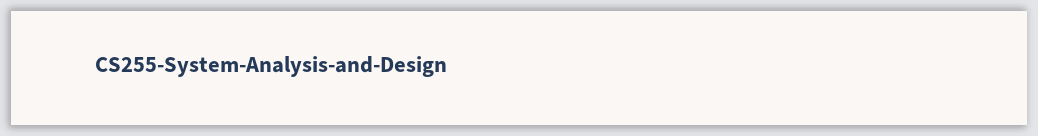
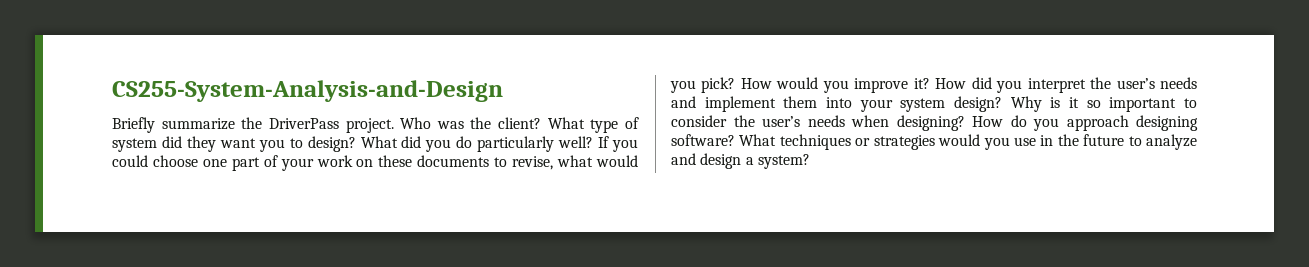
+ Briefly summarize the DriverPass project. Who was the client? What type of system did they want you to design? What did you do particularly well? If you could choose one part of your work on these documents to revise, what would you pick? How would you improve it? How did you interpret the user’s needs and implement them into your system design? Why is it so important to consider the user’s needs when designing? How do you approach designing software? What techniques or strategies would you use in the future to analyze and design a system?

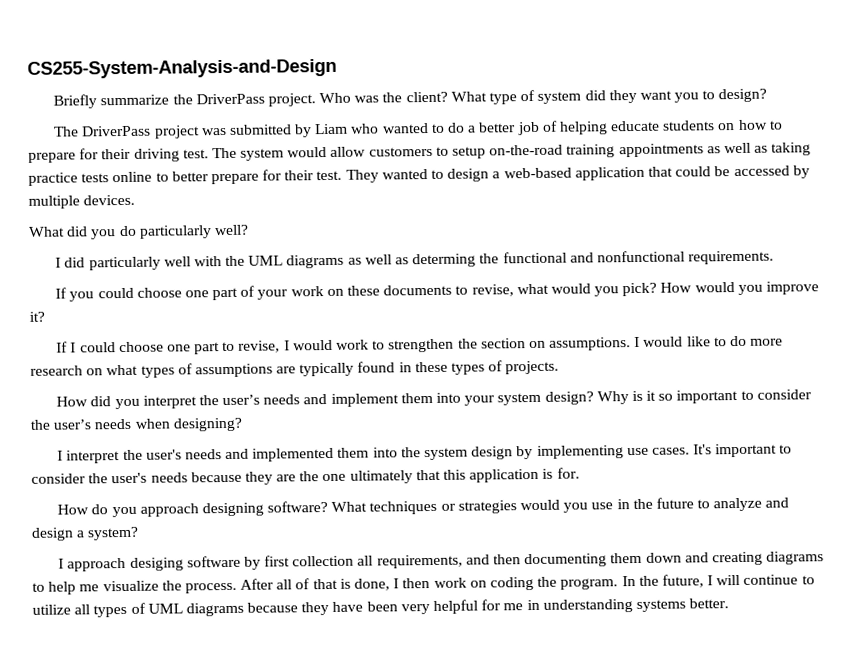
- What type of system did they want you to design? What did you do particularly well? If you could choose one part of your work on these documents to revise, what would you pick?
+ What type of system did they want you to design?
+ The DriverPass project was submitted by Liam who wanted to do a better job of helping educate students on how to prepare for their driving test. The system would allow customers to setup on-the-road training appointments as well as taking practice tests online to better prepare for their test. They wanted to design a web-based application that could be accessed by multiple devices.
+ What did you do particularly well?
+ I did particularly well with the UML diagrams as well as determing the functional and nonfunctional requirements.
+ If you could choose one part of your work on these documents to revise, what would you pick?
- How would you improve it? How did you interpret the user’s needs and implement them into your system design?
+ How would you improve it?
+ If I could choose one part to revise, I would work to strengthen the section on assumptions. I would like to do more research on what types of assumptions are typically found in these types of projects.
+ How did you interpret the user’s needs and implement them into your system design?
- Why is it so important to consider the user’s needs when designing? How do you approach designing software?
+ Why is it so important to consider the user’s needs when designing?
+ I interpret the user's needs and implemented them into the system design by implementing use cases. It's important to consider the user's needs because they are the one ultimately that this application is for.
+ How do you approach designing software?
+ I approach desiging software by first collection all requirements, and then documenting them down and creating diagrams to help me visualize the process. After all of that is done, I then work on coding the program. In the future, I will continue to utilize all types of UML diagrams because they have been very helpful for me in understanding systems better.

